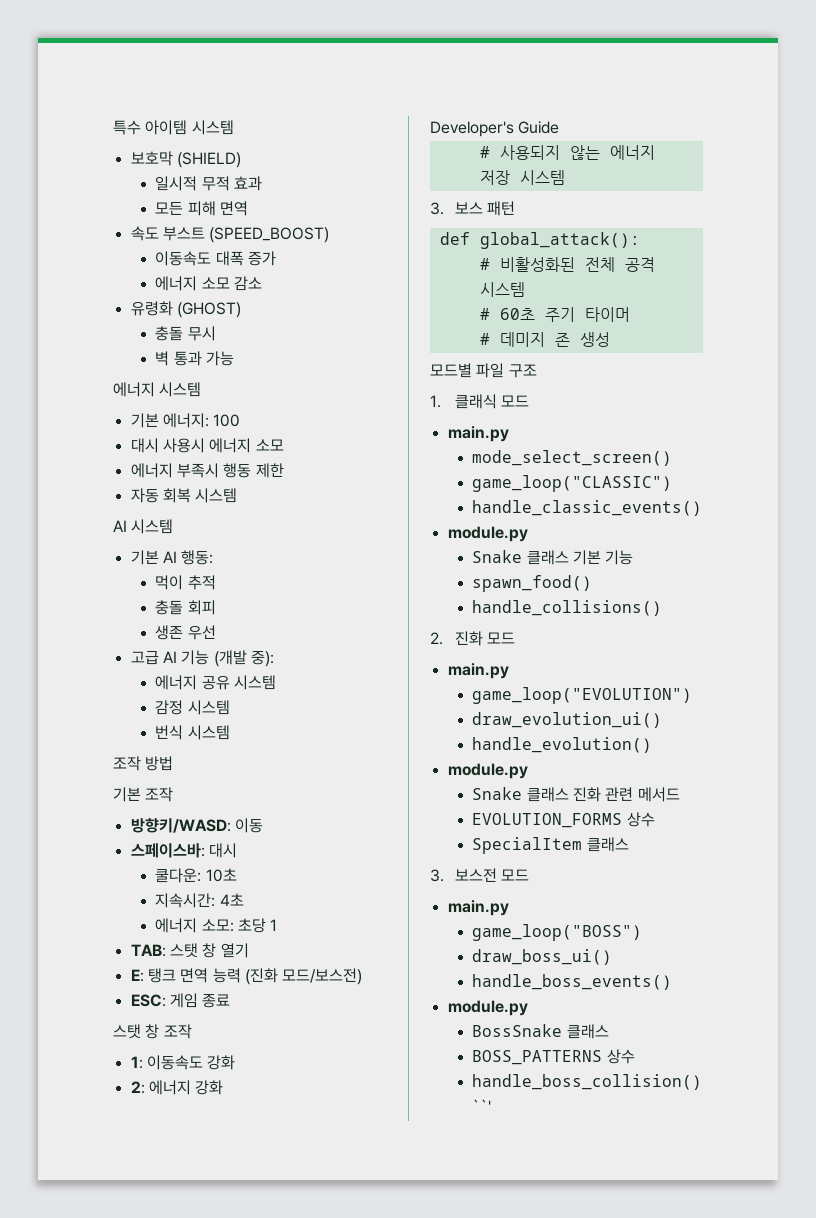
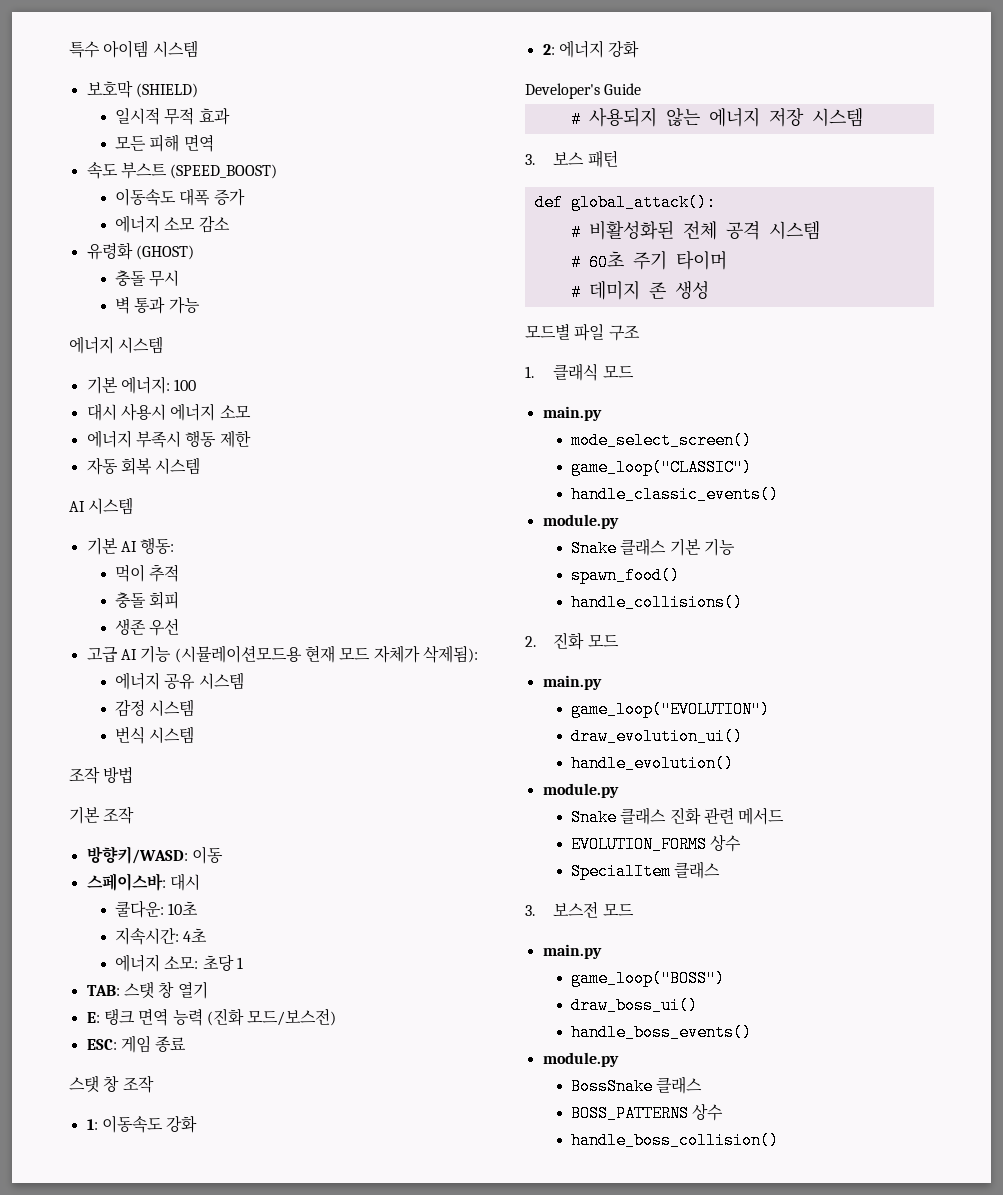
- 고급 AI 기능 (개발 중):
+ 고급 AI 기능 (시뮬레이션모드용 현재 모드 자체가 삭제됨):
- handle_boss_collision() ``'
+ handle_boss_collision()

